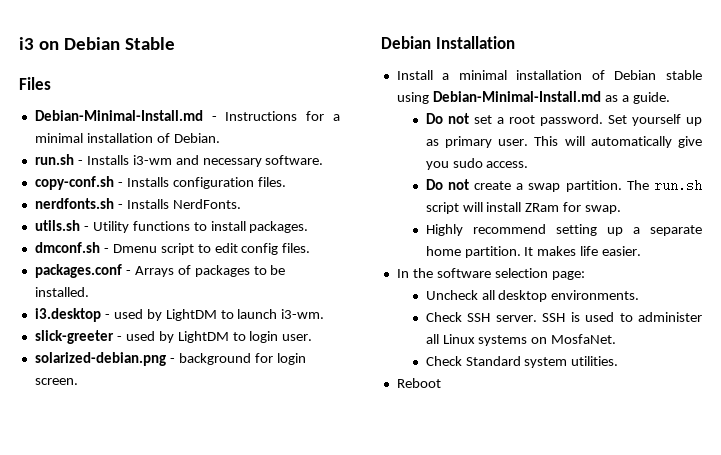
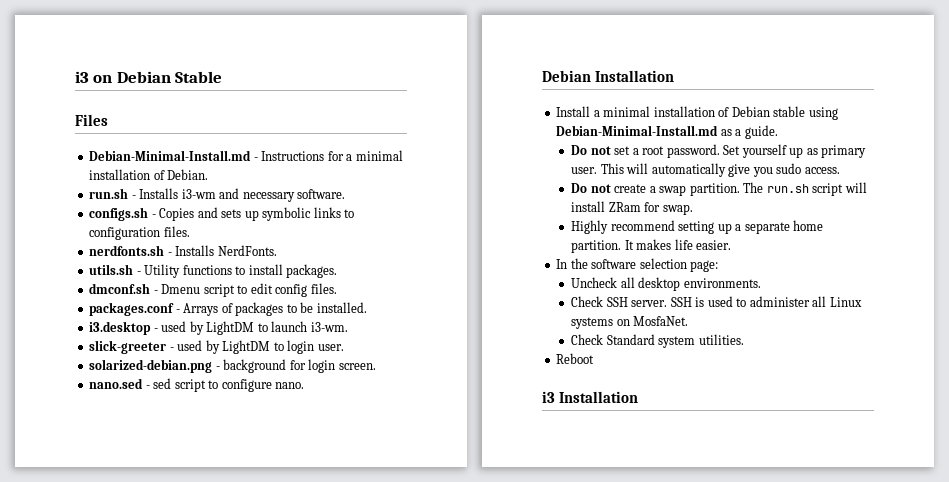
- copy-conf.sh - Installs configuration files.
+ configs.sh - Copies and sets up symbolic links to configuration files.
+ nano.sed - sed script to configure nano.
+ i3 Installation

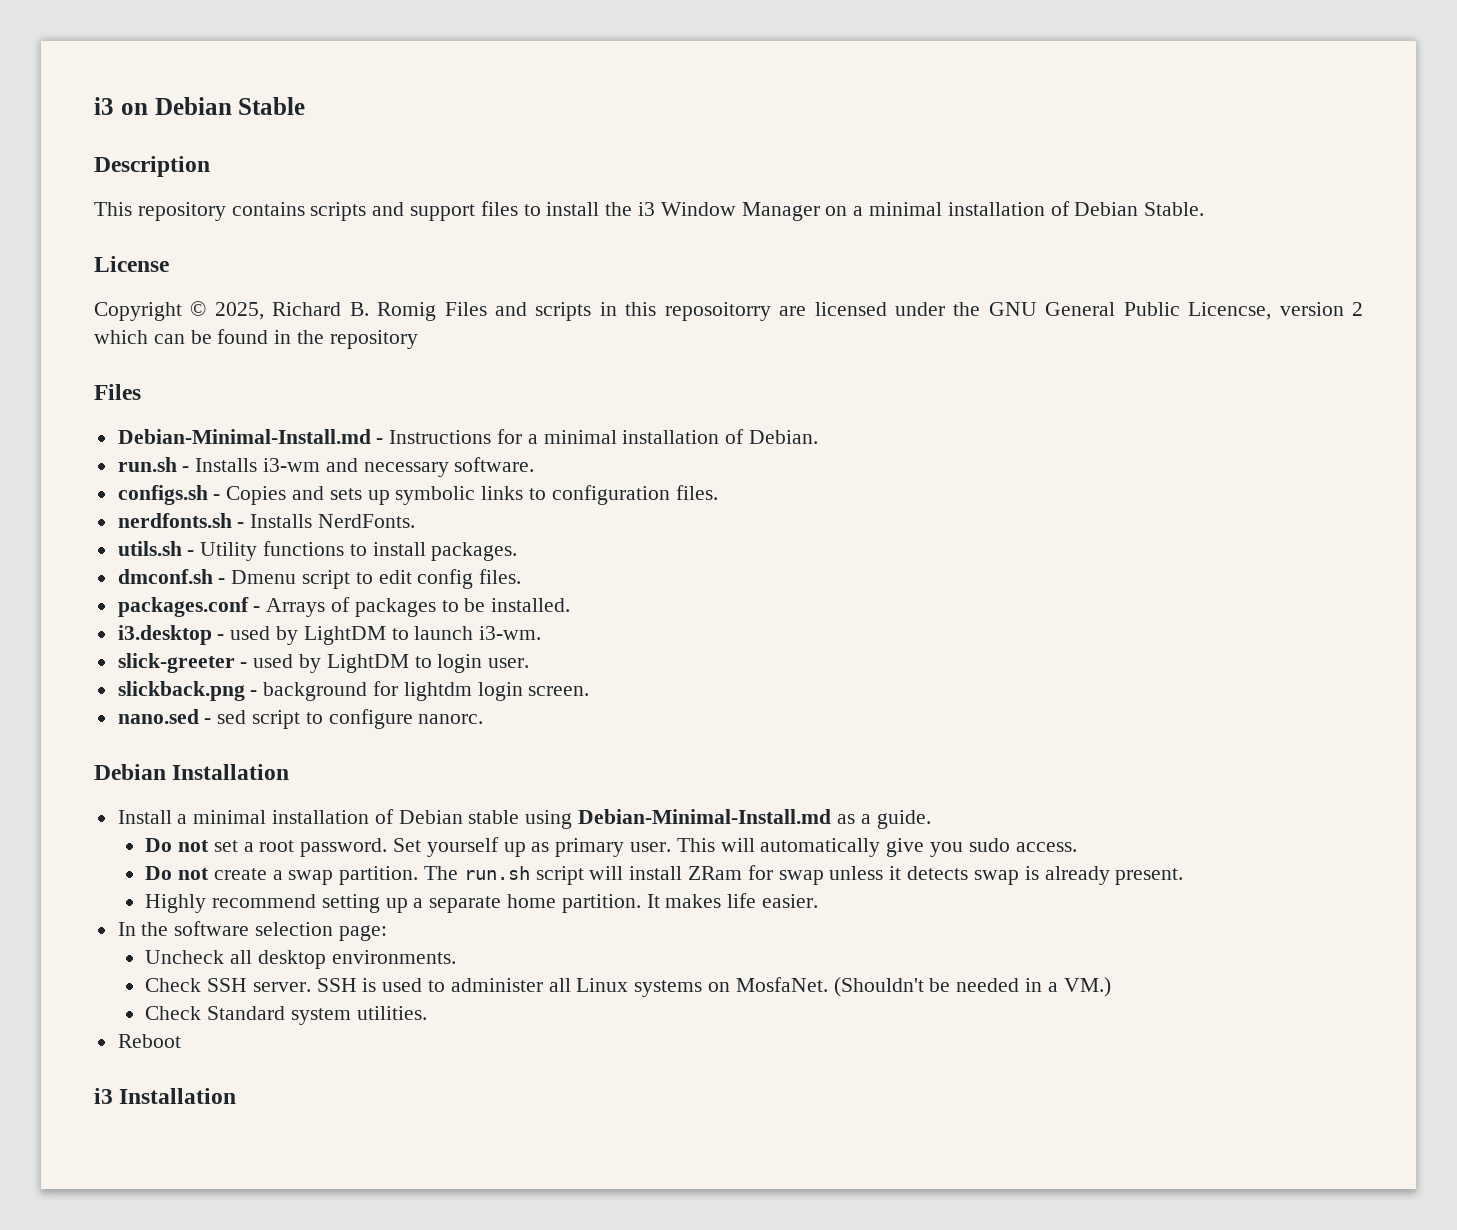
+ Description
+ This repository contains scripts and support files to install the i3 Window Manager on a minimal installation of Debian Stable.
+ License
+ Copyright © 2025, Richard B. Romig Files and scripts in this reposoitorry are licensed under the GNU General Public Licencse, version 2 which can be found in the repository
- solarized-debian.png - background for login screen.
+ slickback.png - background for lightdm login screen.
- nano.sed - sed script to configure nano.
+ nano.sed - sed script to configure nanorc.
- The run.sh script will install ZRam for swap.
+ The run.sh script will install ZRam for swap unless it detects swap is already present.
+ (Shouldn't be needed in a VM.)

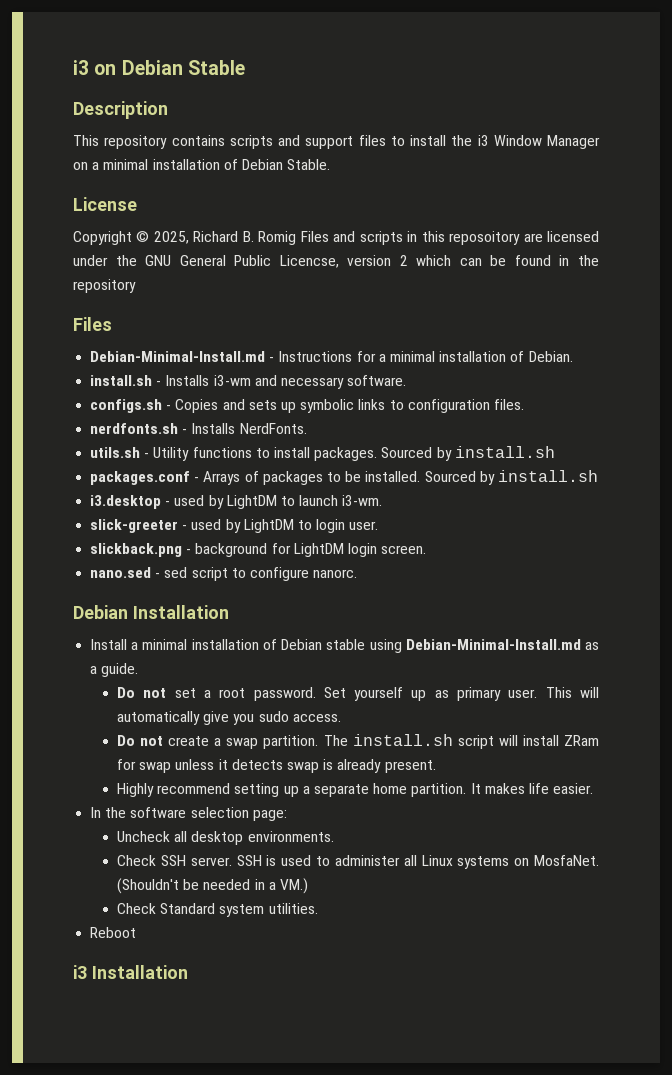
- Copyright © 2025, Richard B. Romig Files and scripts in this reposoitorry are licensed under the GNU General Public Licencse, version 2 which can be found in the repository
+ Copyright © 2025, Richard B. Romig Files and scripts in this reposoitory are licensed under the GNU General Public Licencse, version 2 which can be found in the repository
- run.sh - Installs i3-wm and necessary software.
+ install.sh - Installs i3-wm and necessary software.
- utils.sh - Utility functions to install packages.
- dmconf.sh - Dmenu script to edit config files.
+ utils.sh - Utility functions to install packages. Sourced by install.sh
- packages.conf - Arrays of packages to be installed.
+ packages.conf - Arrays of packages to be installed. Sourced by install.sh
- slickback.png - background for lightdm login screen.
+ slickback.png - background for LightDM login screen.
- The run.sh script will install ZRam for swap unless it detects swap is already present.
+ The install.sh script will install ZRam for swap unless it detects swap is already present.

